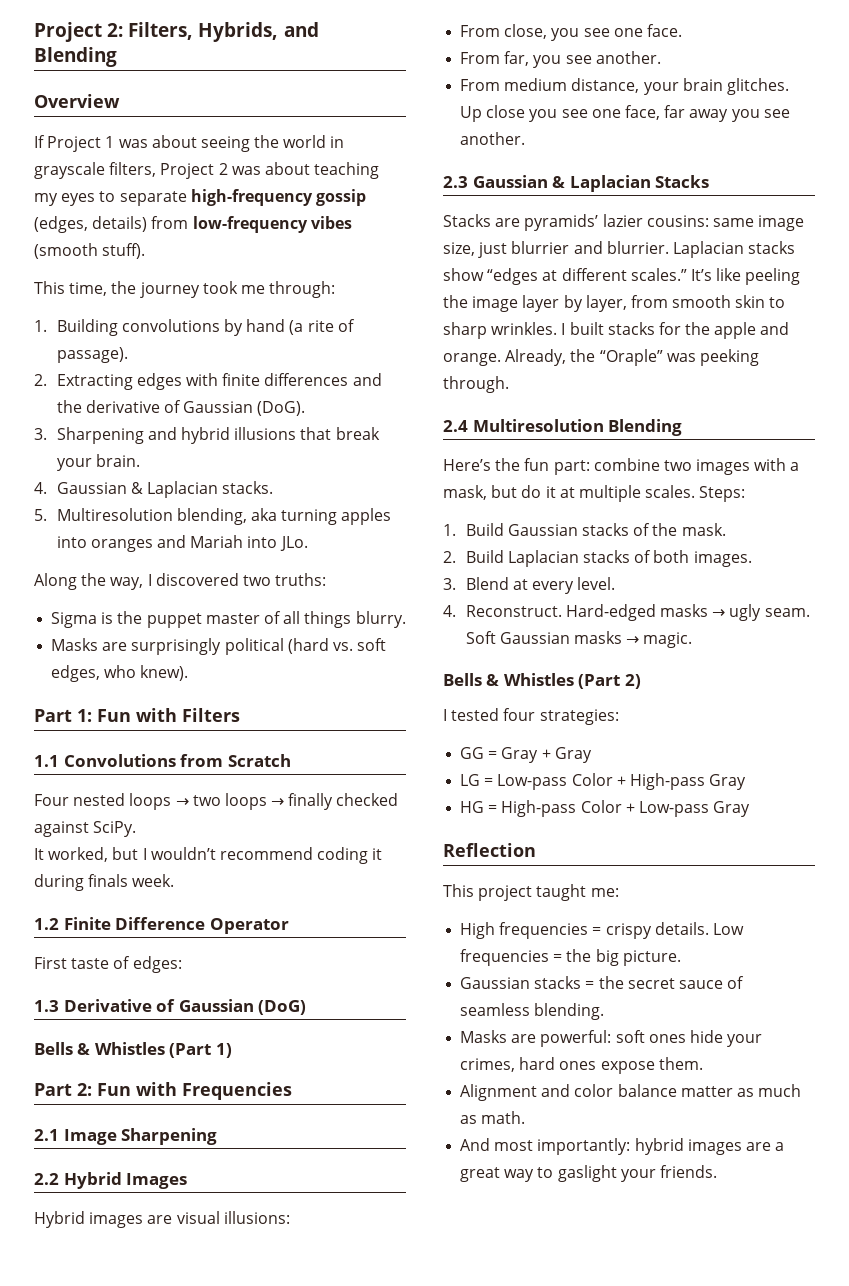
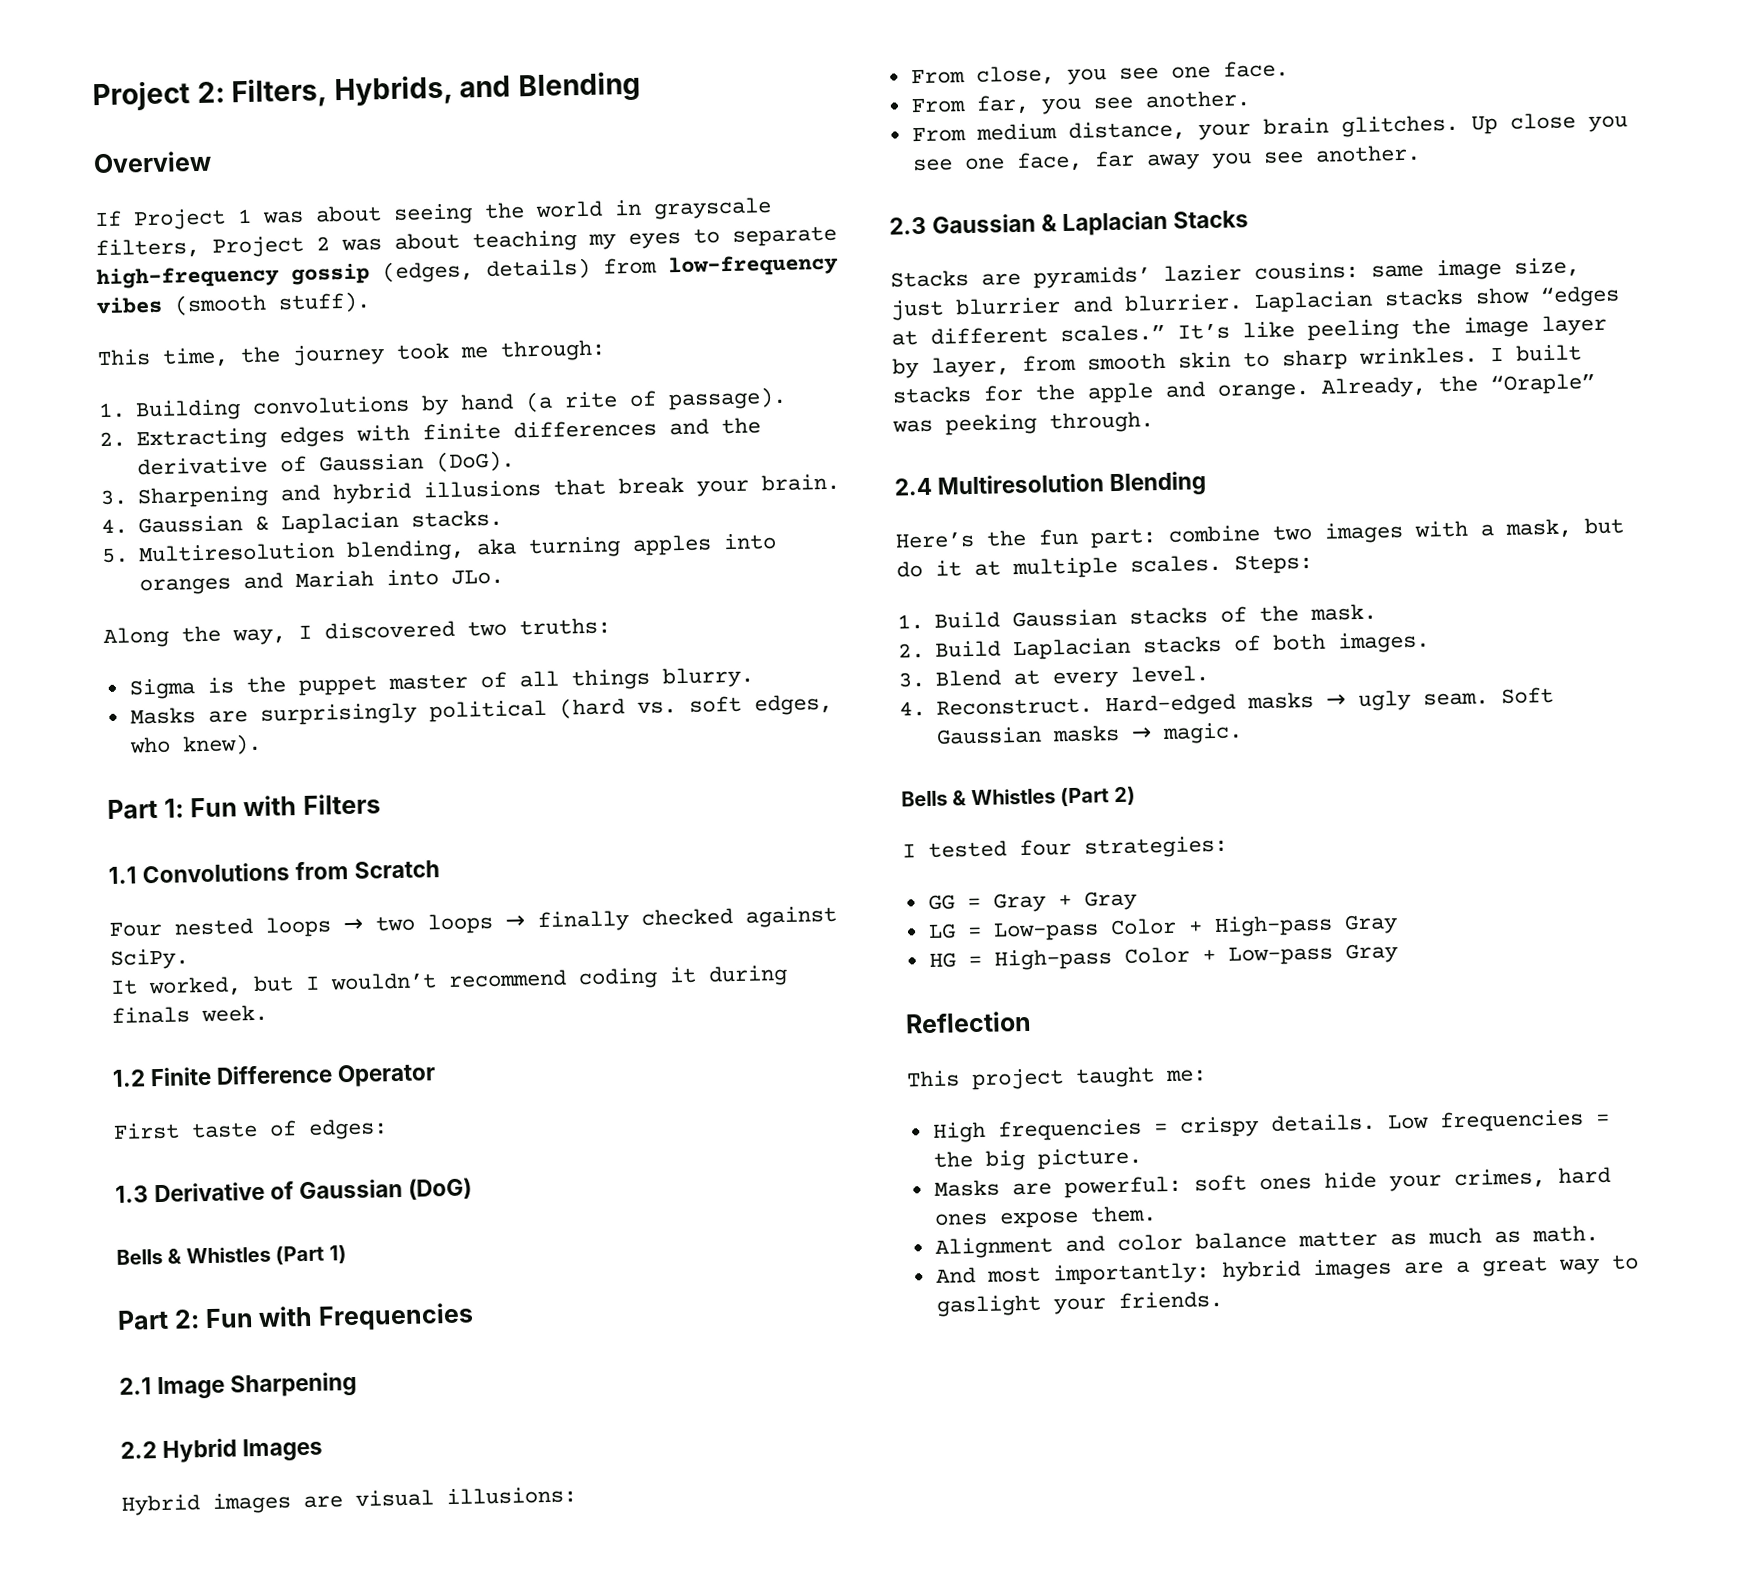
- Gaussian stacks = the secret sauce of seamless blending.

